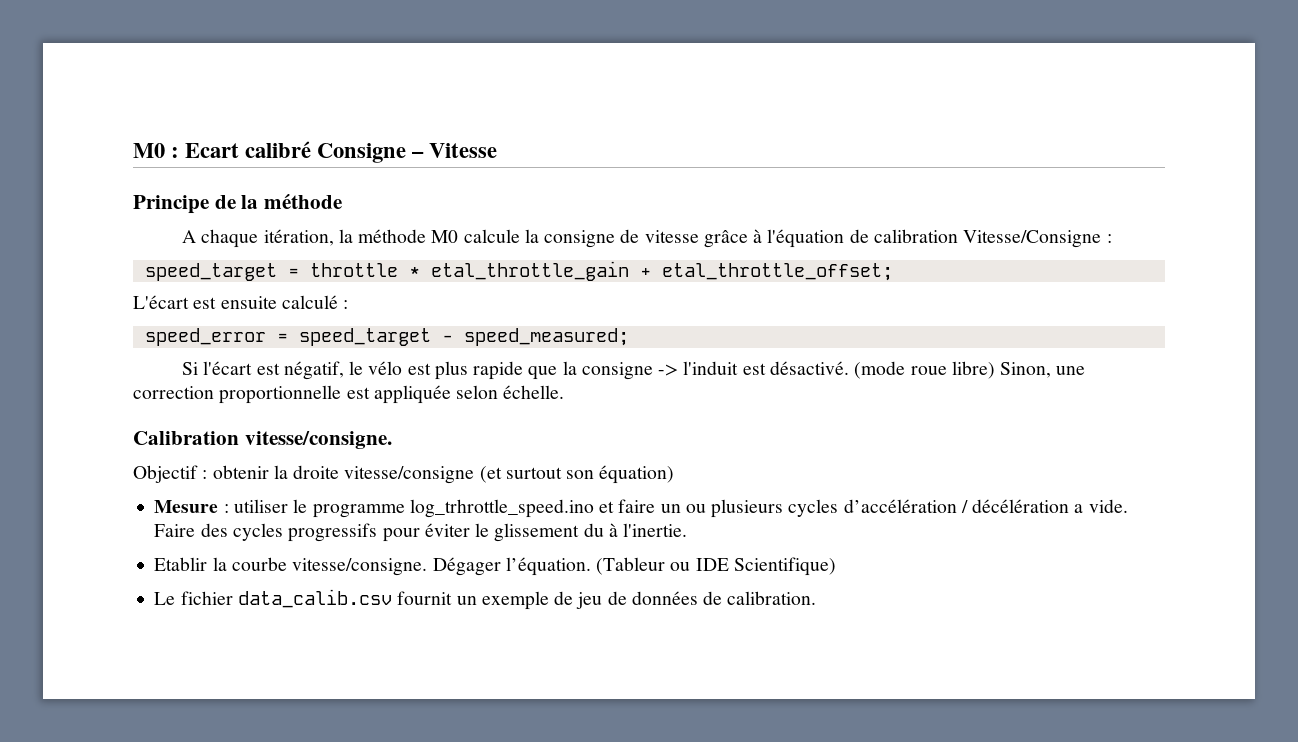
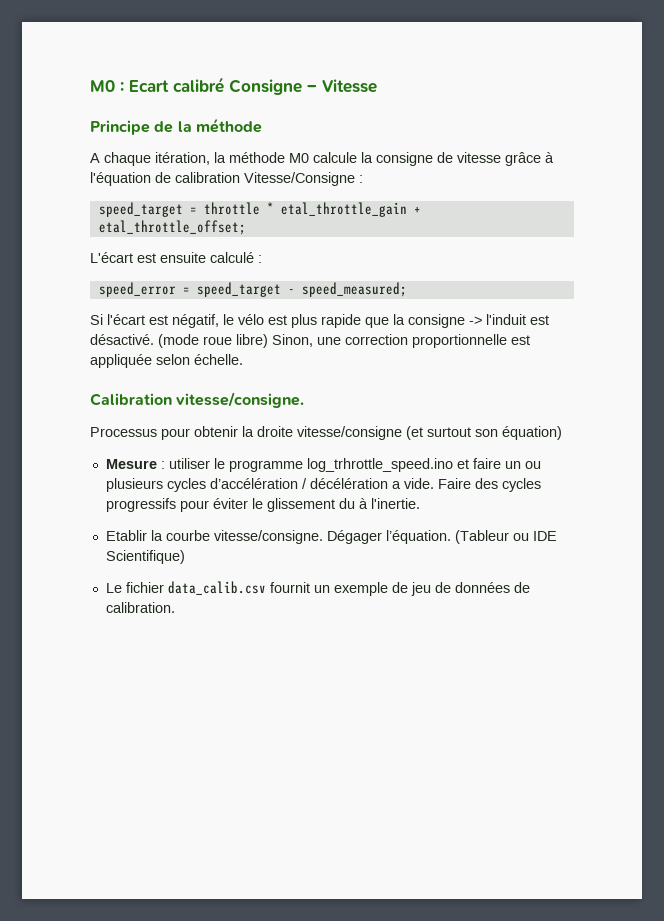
- Objectif : obtenir la droite vitesse/consigne (et surtout son équation)
+ Processus pour obtenir la droite vitesse/consigne (et surtout son équation)

